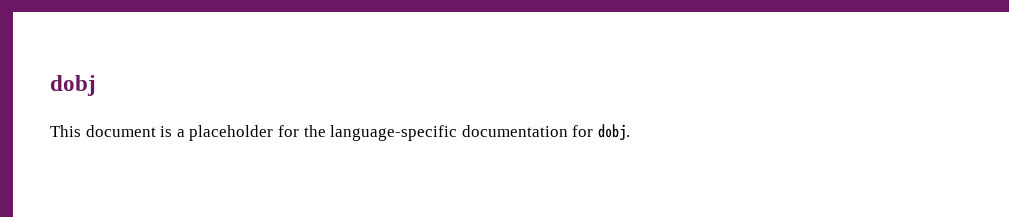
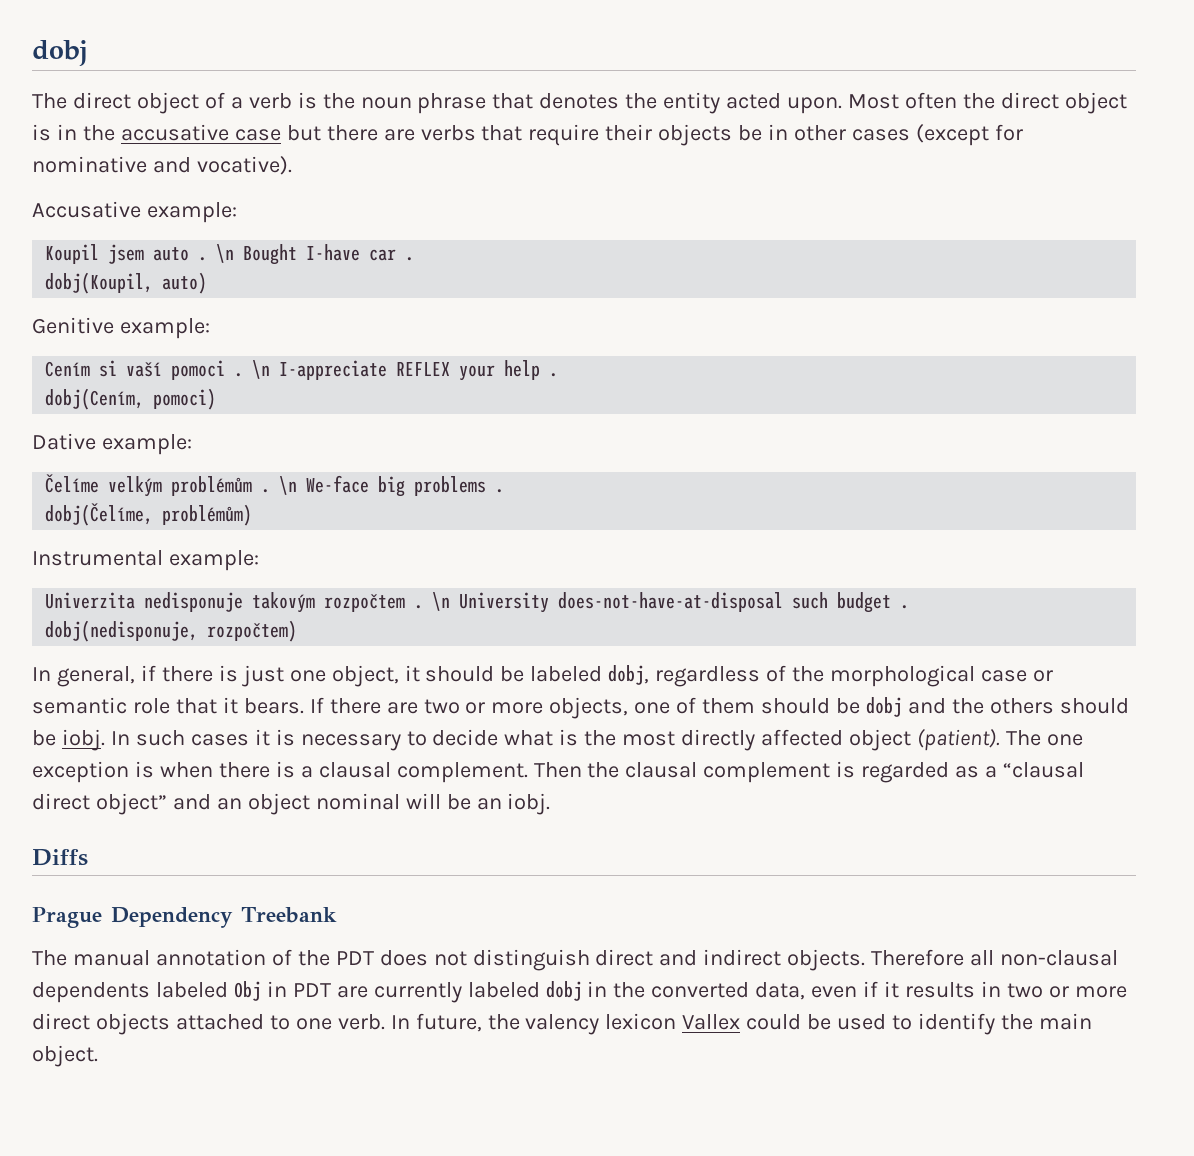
- This document is a placeholder for the language-specific documentation for dobj.
+ The direct object of a verb is the noun phrase that denotes the entity acted upon. Most often the direct object is in the accusative case but there are verbs that require their objects be in other cases (except for nominative and vocative).
+ Accusative example:
+ Koupil jsem auto . \n Bought I-have car .
+ dobj(Koupil, auto)
+ Genitive example:
+ Cením si vaší pomoci . \n I-appreciate REFLEX your help .
+ dobj(Cením, pomoci)
+ Dative example:
+ Čelíme velkým problémům . \n We-face big problems .
+ dobj(Čelíme, problémům)
+ Instrumental example:
+ Univerzita nedisponuje takovým rozpočtem . \n University does-not-have-at-disposal such budget .
+ dobj(nedisponuje, rozpočtem)
+ In general, if there is just one object, it should be labeled dobj, regardless of the morphological case or semantic role that it bears. If there are two or more objects, one of them should be dobj and the others should be iobj. In such cases it is necessary to decide what is the most directly affected object (patient). The one exception is when there is a clausal complement. Then the clausal complement is regarded as a “clausal direct object” and an object nominal will be an iobj.
+ Diffs
+ Prague Dependency Treebank
+ The manual annotation of the PDT does not distinguish direct and indirect objects. Therefore all non-clausal dependents labeled Obj in PDT are currently labeled dobj in the converted data, even if it results in two or more direct objects attached to one verb. In future, the valency lexicon Vallex could be used to identify the main object.

